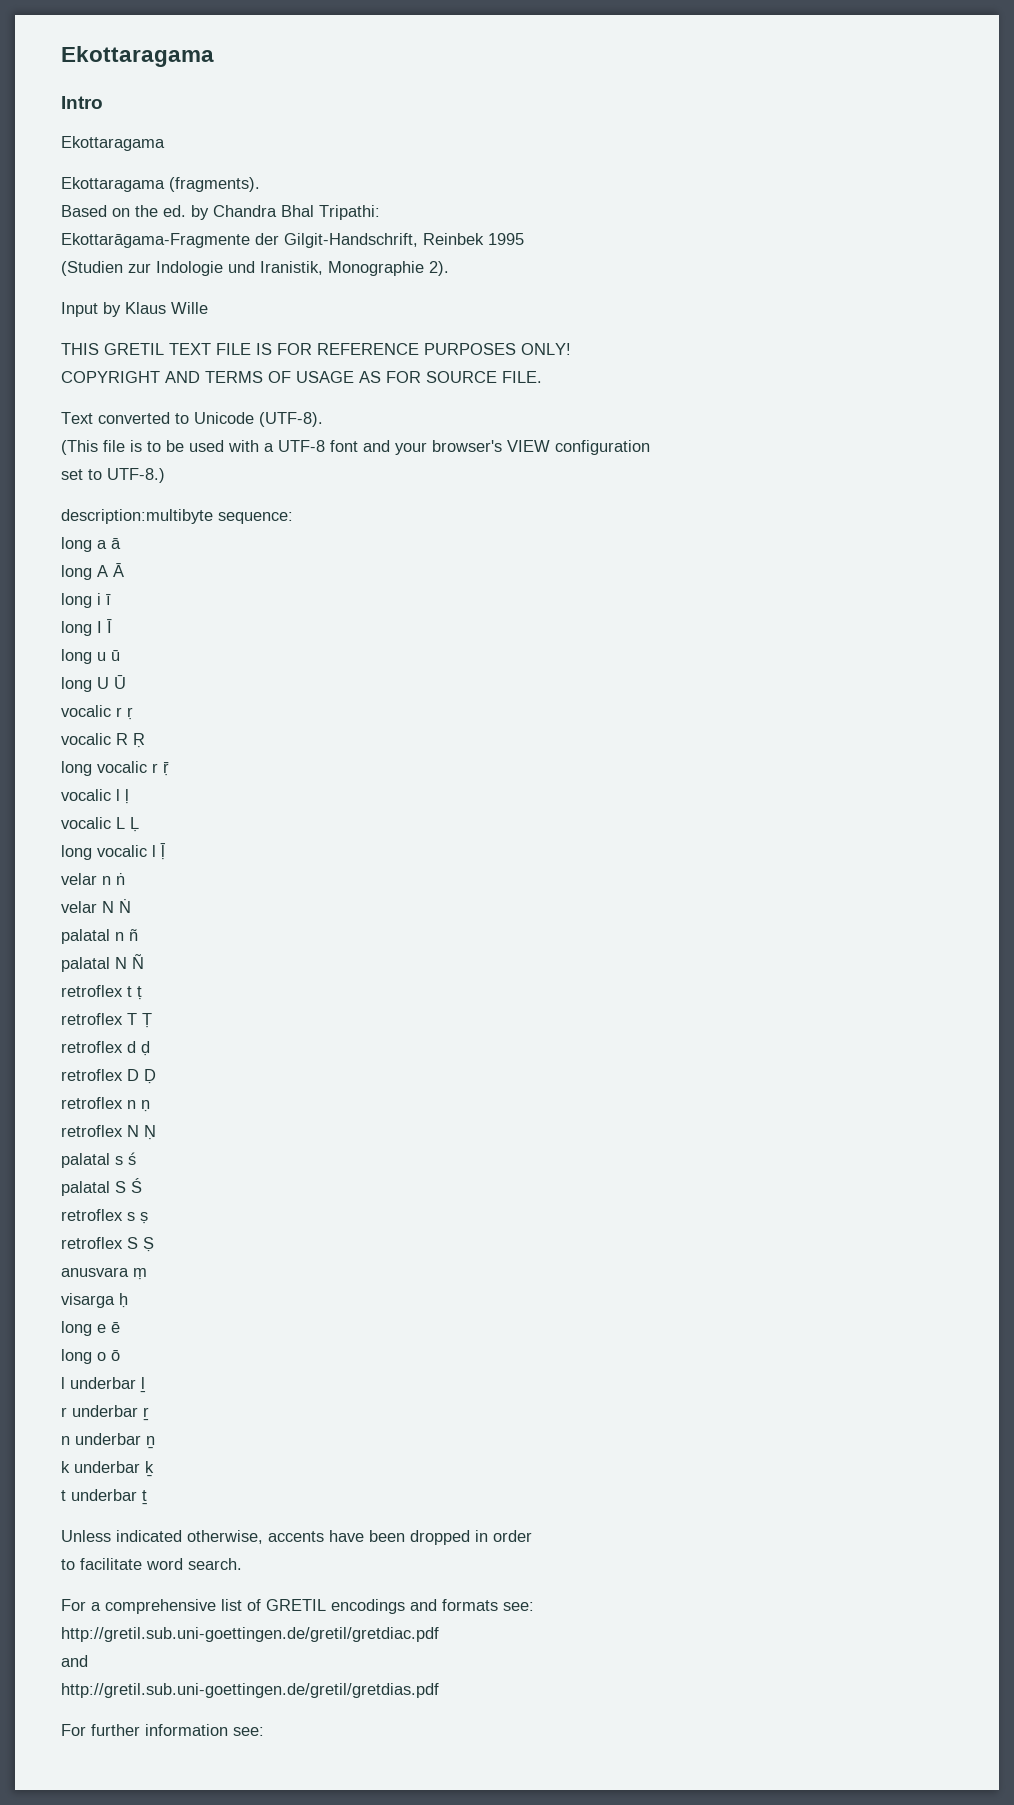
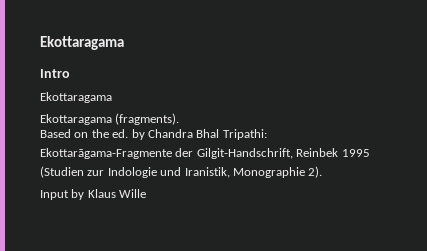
- THIS GRETIL TEXT FILE IS FOR REFERENCE PURPOSES ONLY!
- COPYRIGHT AND TERMS OF USAGE AS FOR SOURCE FILE.
- Text converted to Unicode (UTF-8).
- (This file is to be used with a UTF-8 font and your browser's VIEW configuration
- set to UTF-8.)
- description:multibyte sequence:
- long a ā
- long A Ā
- long i ī
- long I Ī
- long u ū
- long U Ū
- vocalic r ṛ
- vocalic R Ṛ
- long vocalic r ṝ
- vocalic l ḷ
- vocalic L Ḷ
- long vocalic l ḹ
- velar n ṅ
- velar N Ṅ
- palatal n ñ
- palatal N Ñ
- retroflex t ṭ
- retroflex T Ṭ
- retroflex d ḍ
- retroflex D Ḍ
- retroflex n ṇ
- retroflex N Ṇ
- palatal s ś
- palatal S Ś
- retroflex s ṣ
- retroflex S Ṣ
- anusvara ṃ
- visarga ḥ
- long e ē
- long o ō
- l underbar ḻ
- r underbar ṟ
- n underbar ṉ
- k underbar ḵ
- t underbar ṯ
- Unless indicated otherwise, accents have been dropped in order
- to facilitate word search.
- For a comprehensive list of GRETIL encodings and formats see:
- http://gretil.sub.uni-goettingen.de/gretil/gretdiac.pdf
- and
- http://gretil.sub.uni-goettingen.de/gretil/gretdias.pdf
- For further information see:

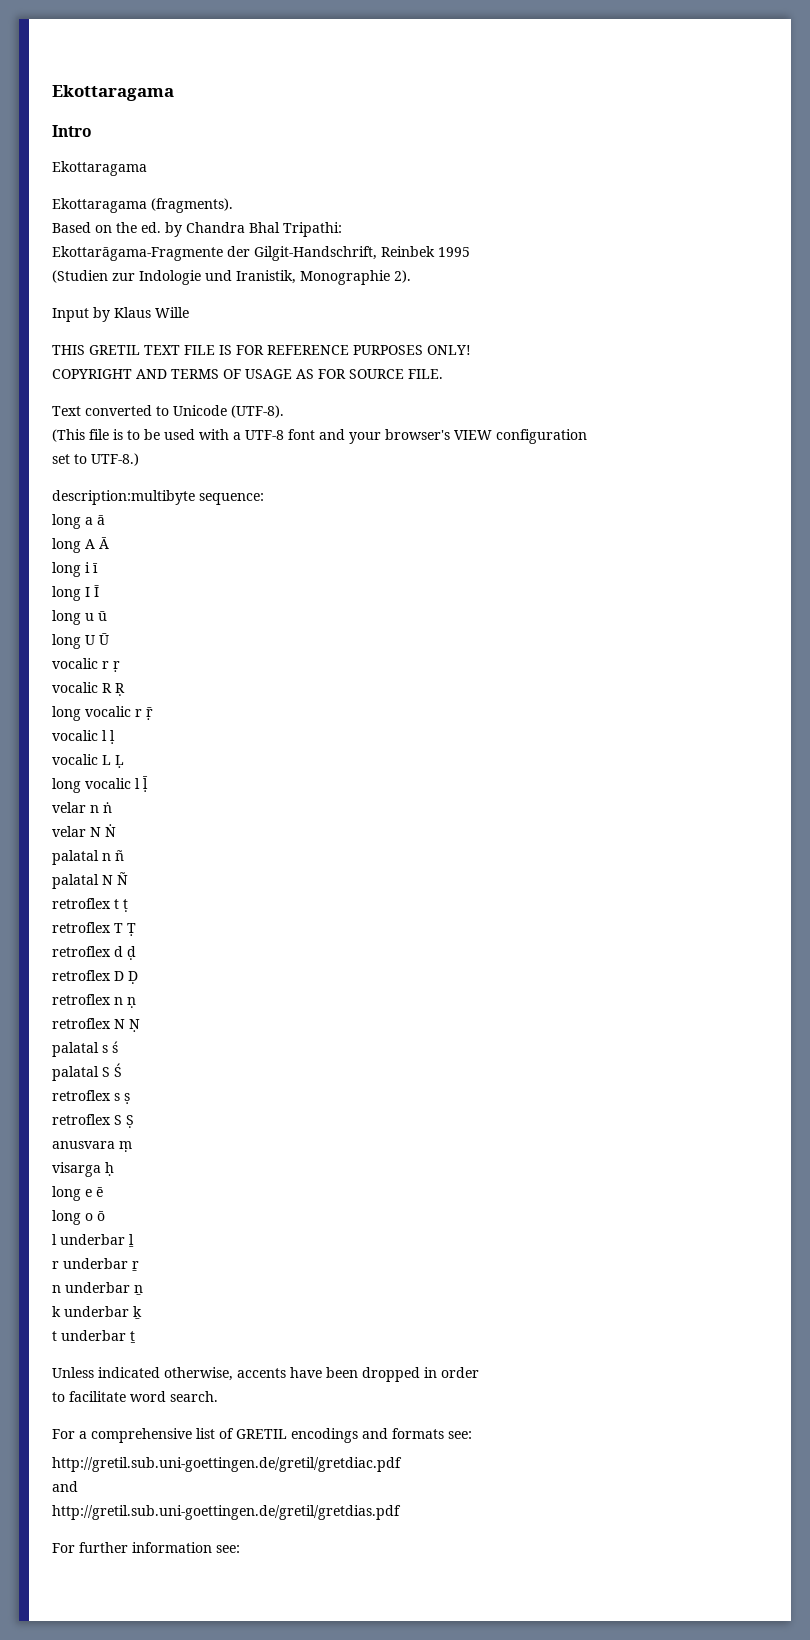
+ THIS GRETIL TEXT FILE IS FOR REFERENCE PURPOSES ONLY!
+ COPYRIGHT AND TERMS OF USAGE AS FOR SOURCE FILE.
+ Text converted to Unicode (UTF-8).
+ (This file is to be used with a UTF-8 font and your browser's VIEW configuration
+ set to UTF-8.)
+ description:multibyte sequence:
+ long a ā
+ long A Ā
+ long i ī
+ long I Ī
+ long u ū
+ long U Ū
+ vocalic r ṛ
+ vocalic R Ṛ
+ long vocalic r ṝ
+ vocalic l ḷ
+ vocalic L Ḷ
+ long vocalic l ḹ
+ velar n ṅ
+ velar N Ṅ
+ palatal n ñ
+ palatal N Ñ
+ retroflex t ṭ
+ retroflex T Ṭ
+ retroflex d ḍ
+ retroflex D Ḍ
+ retroflex n ṇ
+ retroflex N Ṇ
+ palatal s ś
+ palatal S Ś
+ retroflex s ṣ
+ retroflex S Ṣ
+ anusvara ṃ
+ visarga ḥ
+ long e ē
+ long o ō
+ l underbar ḻ
+ r underbar ṟ
+ n underbar ṉ
+ k underbar ḵ
+ t underbar ṯ
+ Unless indicated otherwise, accents have been dropped in order
+ to facilitate word search.
+ For a comprehensive list of GRETIL encodings and formats see:
+ http://gretil.sub.uni-goettingen.de/gretil/gretdiac.pdf
+ and
+ http://gretil.sub.uni-goettingen.de/gretil/gretdias.pdf
+ For further information see:

